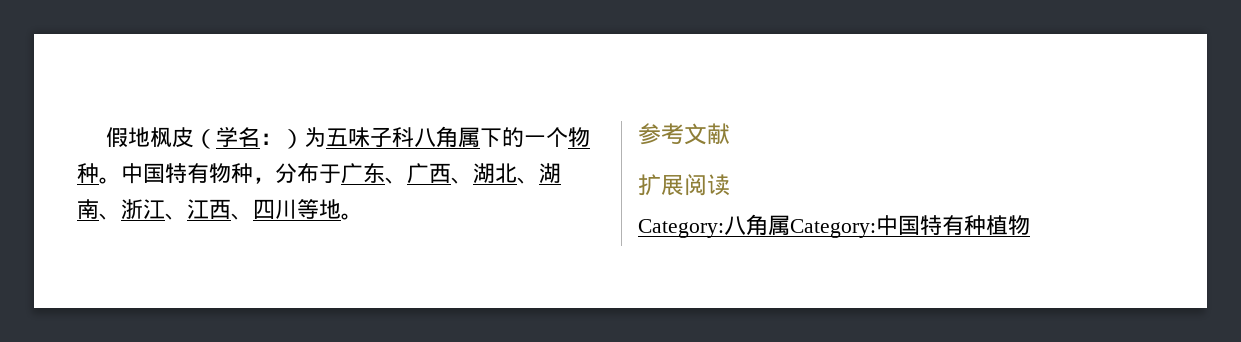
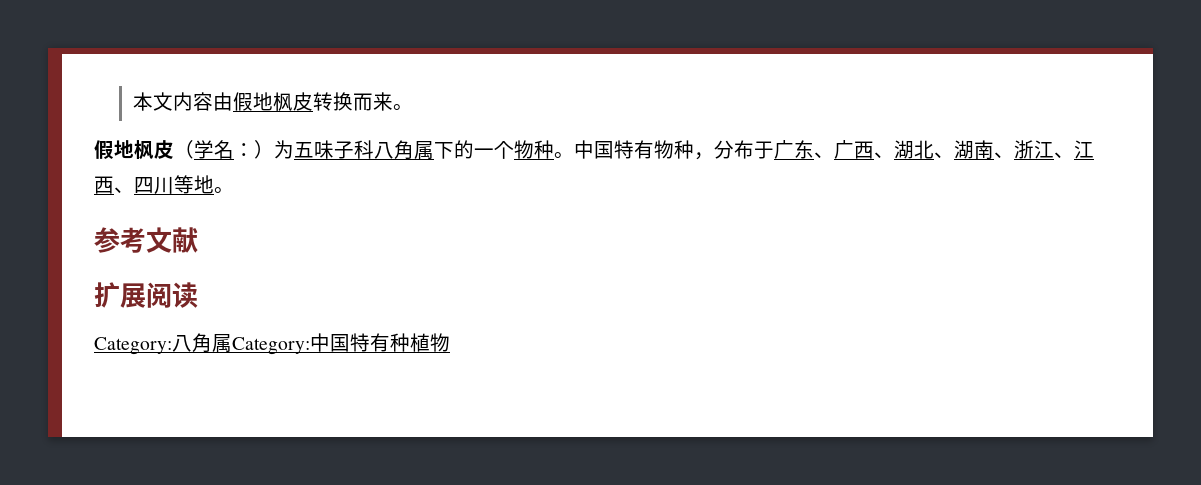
+ 本文内容由假地枫皮转换而来。

